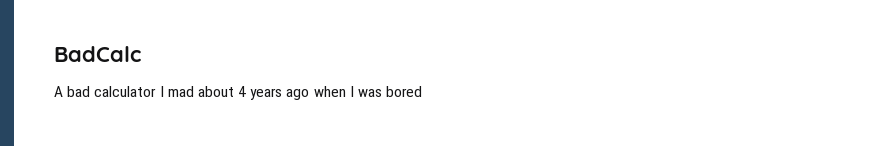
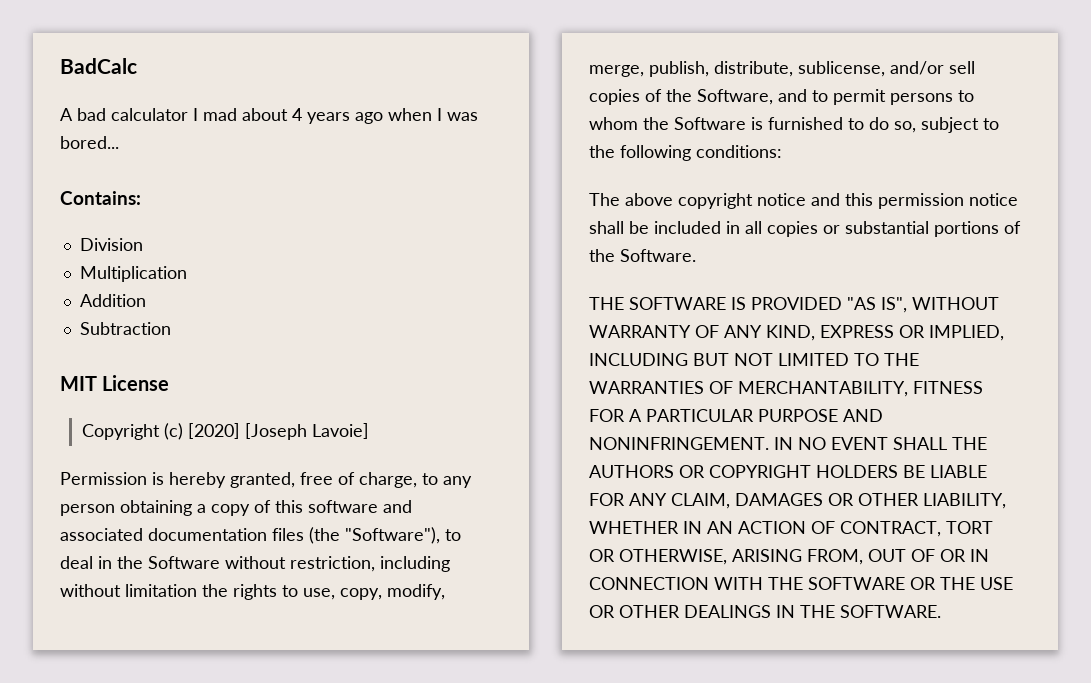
- A bad calculator I mad about 4 years ago when I was bored
+ A bad calculator I mad about 4 years ago when I was bored...
+ Contains:
+ Division
+ Multiplication
+ Addition
+ Subtraction
+ MIT License
+ Copyright (c) [2020] [Joseph Lavoie]
+ Permission is hereby granted, free of charge, to any person obtaining a copy of this software and associated documentation files (the "Software"), to deal in the Software without restriction, including without limitation the rights to use, copy, modify, merge, publish, distribute, sublicense, and/or sell copies of the Software, and to permit persons to whom the Software is furnished to do so, subject to the following conditions:
+ The above copyright notice and this permission notice shall be included in all copies or substantial portions of the Software.
+ THE SOFTWARE IS PROVIDED "AS IS", WITHOUT WARRANTY OF ANY KIND, EXPRESS OR IMPLIED, INCLUDING BUT NOT LIMITED TO THE WARRANTIES OF MERCHANTABILITY, FITNESS FOR A PARTICULAR PURPOSE AND NONINFRINGEMENT. IN NO EVENT SHALL THE AUTHORS OR COPYRIGHT HOLDERS BE LIABLE FOR ANY CLAIM, DAMAGES OR OTHER LIABILITY, WHETHER IN AN ACTION OF CONTRACT, TORT OR OTHERWISE, ARISING FROM, OUT OF OR IN CONNECTION WITH THE SOFTWARE OR THE USE OR OTHER DEALINGS IN THE SOFTWARE.

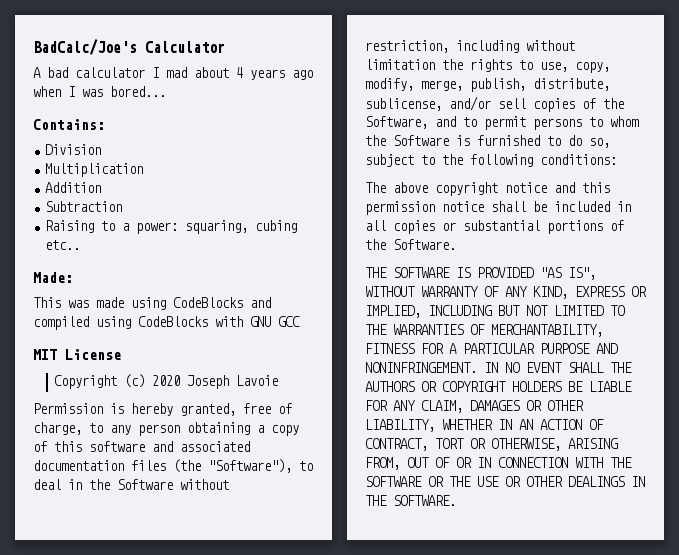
- BadCalc
+ BadCalc/Joe's Calculator
+ Raising to a power: squaring, cubing etc..
+ Made:
+ This was made using CodeBlocks and compiled using CodeBlocks with GNU GCC
- Copyright (c) [2020] [Joseph Lavoie]
+ Copyright (c) 2020 Joseph Lavoie

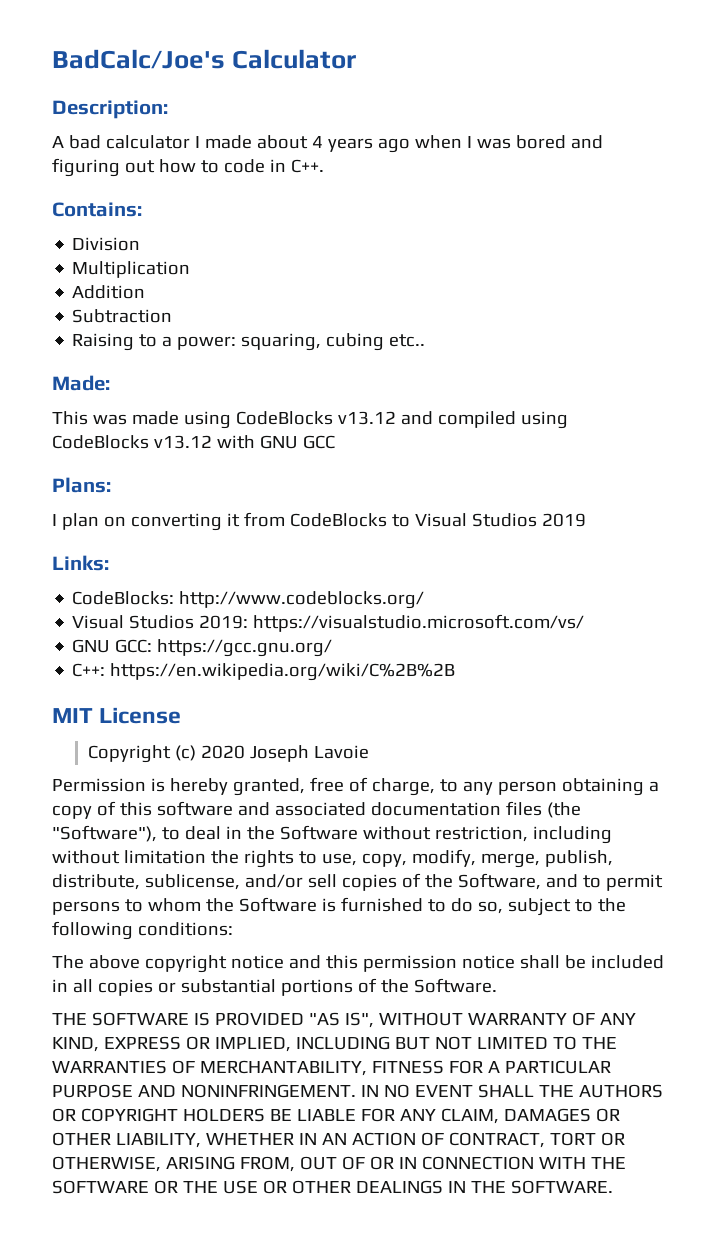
+ Description:
- A bad calculator I mad about 4 years ago when I was bored...
+ A bad calculator I made about 4 years ago when I was bored and figuring out how to code in C++.
- This was made using CodeBlocks and compiled using CodeBlocks with GNU GCC
+ This was made using CodeBlocks v13.12 and compiled using CodeBlocks v13.12 with GNU GCC
+ Plans:
+ I plan on converting it from CodeBlocks to Visual Studios 2019
+ Links:
+ CodeBlocks: http://www.codeblocks.org/
+ Visual Studios 2019: https://visualstudio.microsoft.com/vs/
+ GNU GCC: https://gcc.gnu.org/
+ C++: https://en.wikipedia.org/wiki/C%2B%2B

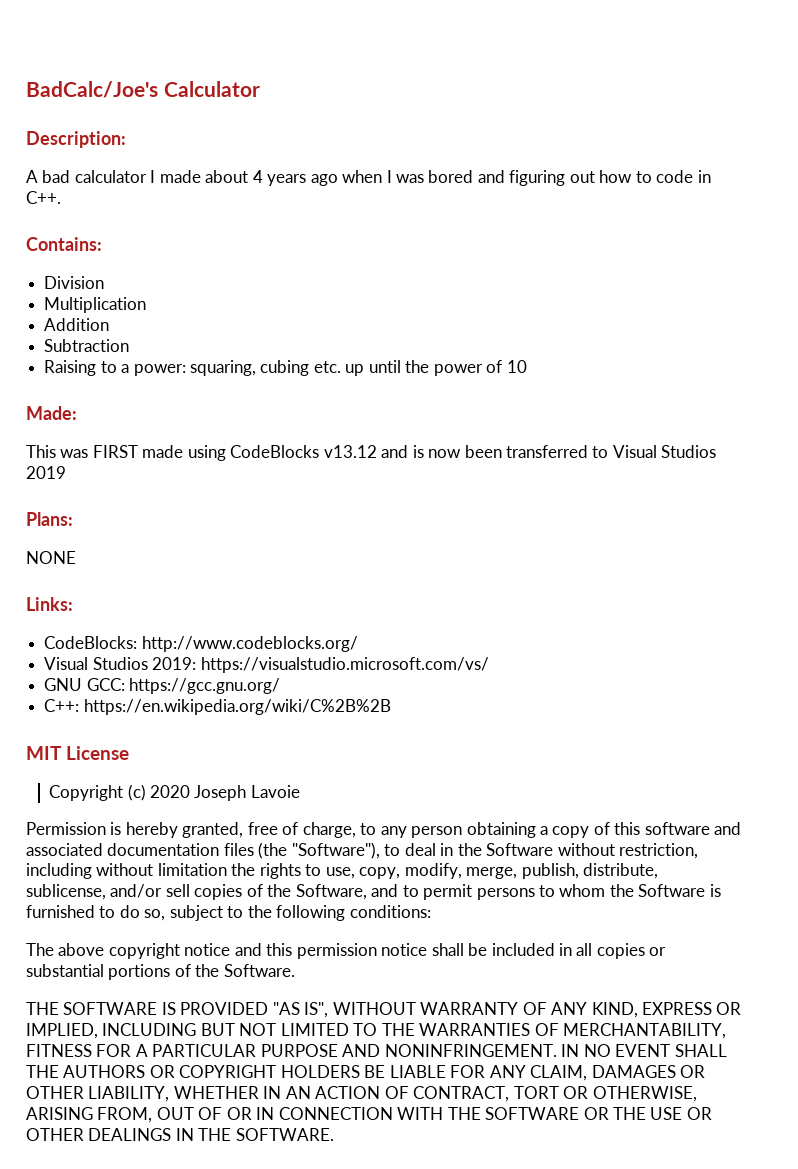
- Raising to a power: squaring, cubing etc..
+ Raising to a power: squaring, cubing etc. up until the power of 10
- This was made using CodeBlocks v13.12 and compiled using CodeBlocks v13.12 with GNU GCC
- Plans:
- I plan on converting it from CodeBlocks to Visual Studios 2019
+ This was FIRST made using CodeBlocks v13.12 and is now been transferred to Visual Studios 2019
+ Plans:
+ NONE

